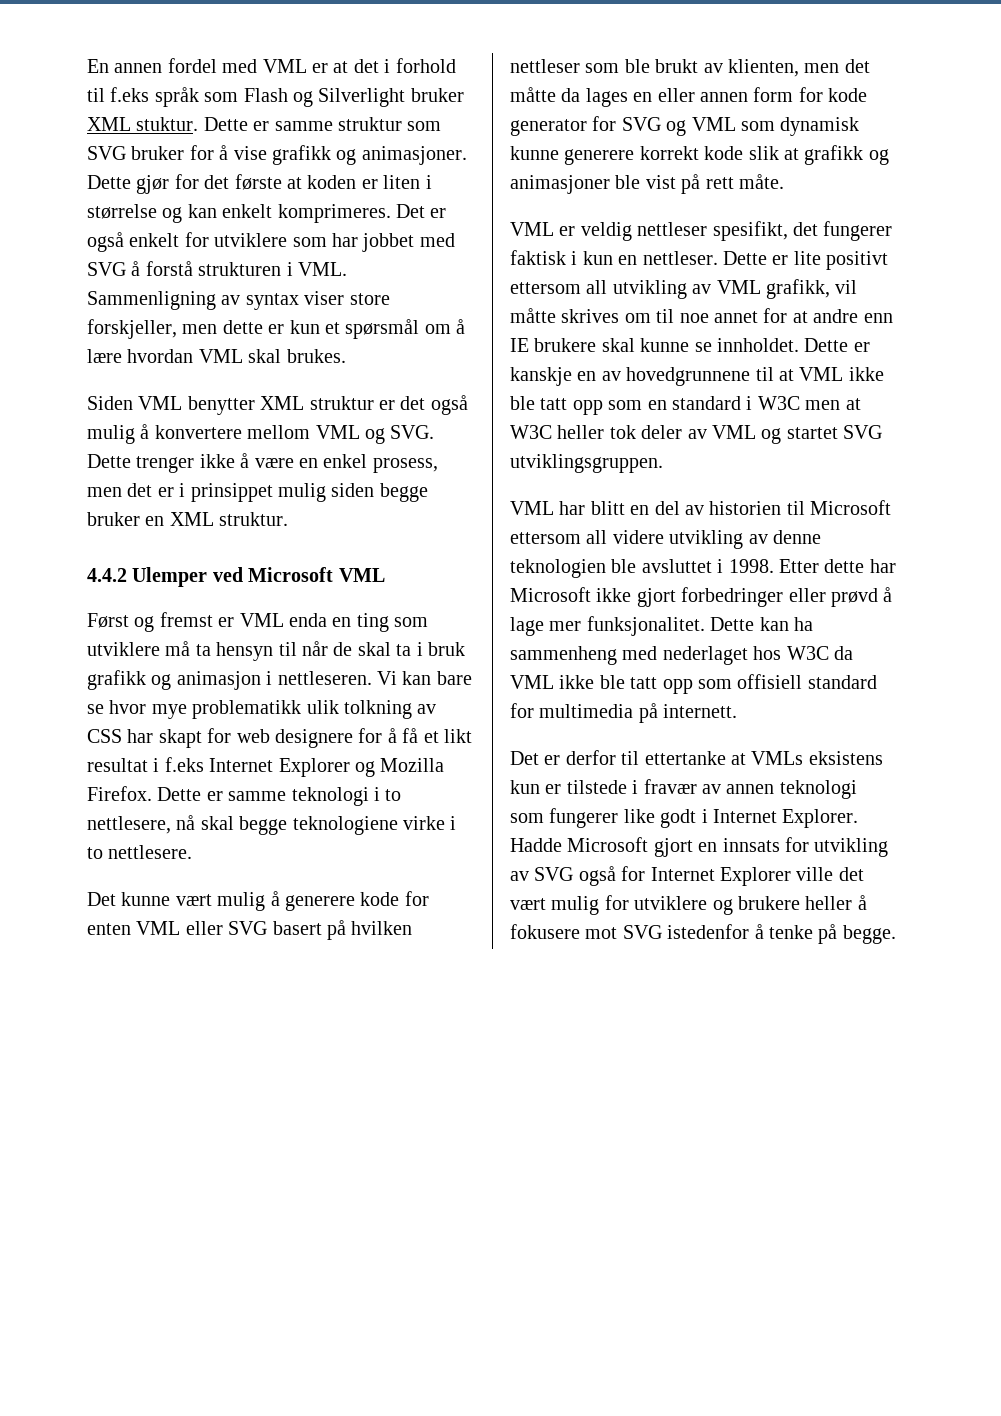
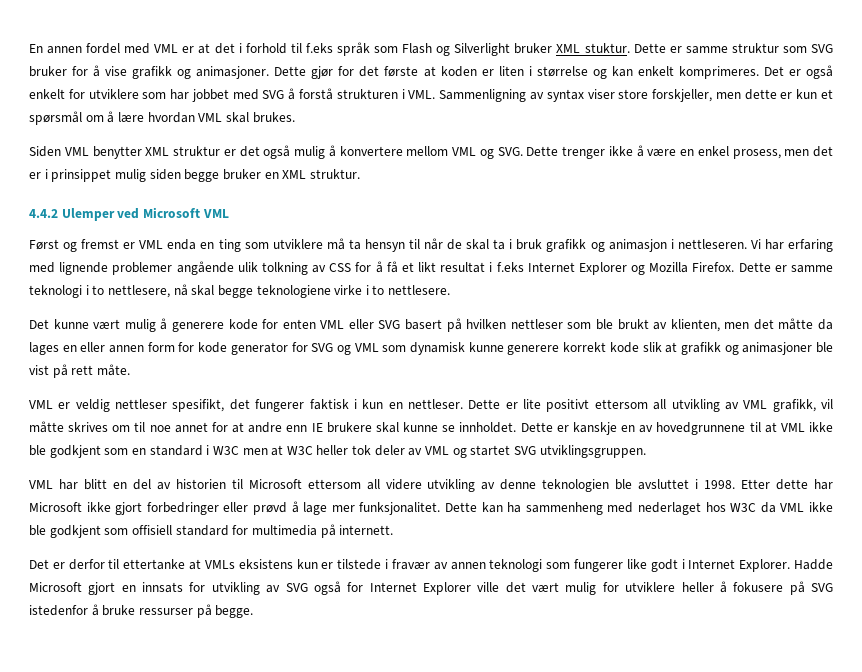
- Vi kan bare se hvor mye problematikk ulik tolkning av CSS har skapt for web designere for å få et likt resultat i f.eks Internet Explorer og Mozilla Firefox.
+ Vi har erfaring med lignende problemer angående ulik tolkning av CSS for å få et likt resultat i f.eks Internet Explorer og Mozilla Firefox.
- Dette er kanskje en av hovedgrunnene til at VML ikke ble tatt opp som en standard i W3C men at W3C heller tok deler av VML og startet SVG utviklingsgruppen.
+ Dette er kanskje en av hovedgrunnene til at VML ikke ble godkjent som en standard i W3C men at W3C heller tok deler av VML og startet SVG utviklingsgruppen.
- Dette kan ha sammenheng med nederlaget hos W3C da VML ikke ble tatt opp som offisiell standard for multimedia på internett.
+ Dette kan ha sammenheng med nederlaget hos W3C da VML ikke ble godkjent som offisiell standard for multimedia på internett.
- Hadde Microsoft gjort en innsats for utvikling av SVG også for Internet Explorer ville det vært mulig for utviklere og brukere heller å fokusere mot SVG istedenfor å tenke på begge.
+ Hadde Microsoft gjort en innsats for utvikling av SVG også for Internet Explorer ville det vært mulig for utviklere heller å fokusere på SVG istedenfor å bruke ressurser på begge.

